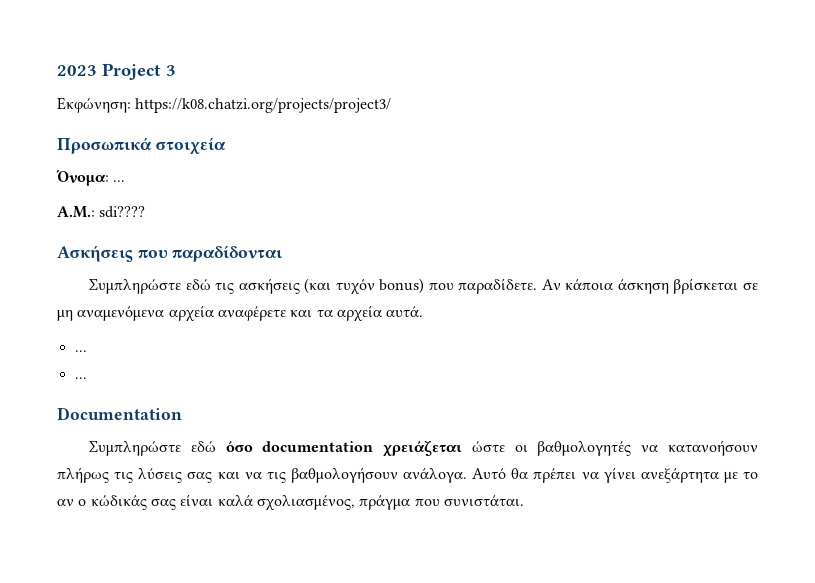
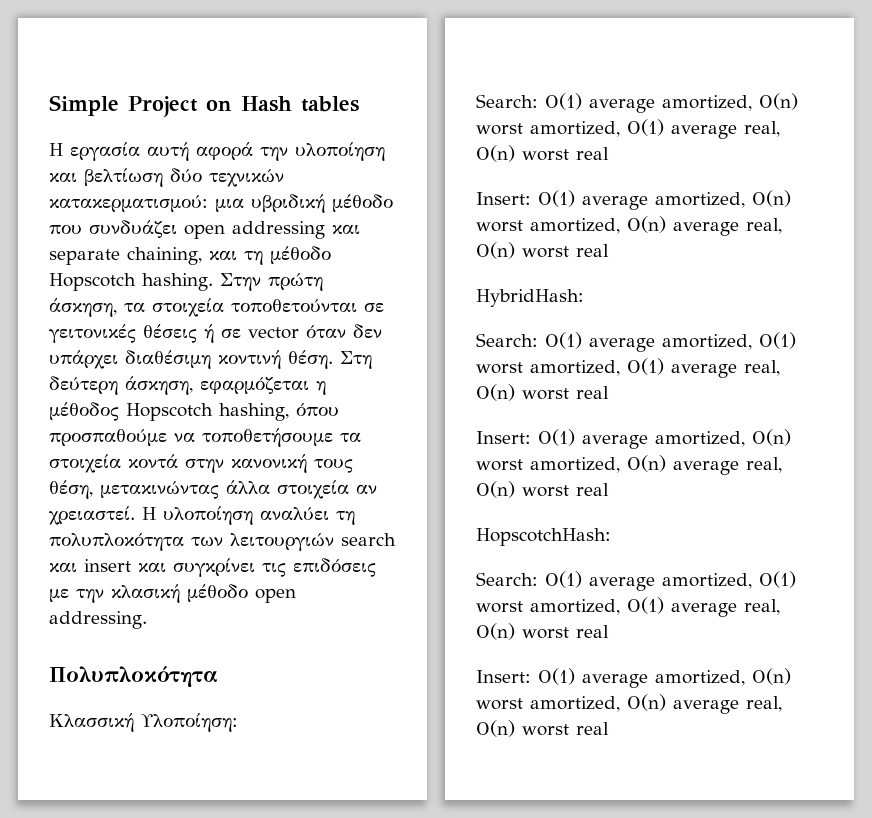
- 2023 Project 3
- Εκφώνηση: https://k08.chatzi.org/projects/project3/
- Προσωπικά στοιχεία
- Όνομα: ...
- Α.Μ.: sdi????
- Ασκήσεις που παραδίδονται
- Συμπληρώστε εδώ τις ασκήσεις (και τυχόν bonus) που παραδίδετε. Αν κάποια άσκηση βρίσκεται σε μη αναμενόμενα αρχεία αναφέρετε και τα αρχεία αυτά.
- ...
- ...
- Documentation
- Συμπληρώστε εδώ όσο documentation χρειάζεται ώστε οι βαθμολογητές να κατανοήσουν πλήρως τις λύσεις σας και να τις βαθμολογήσουν ανάλογα. Αυτό θα πρέπει να γίνει ανεξάρτητα με το αν ο κώδικάς σας είναι καλά σχολιασμένος, πράγμα που συνιστάται.
+ Simple Project on Hash tables
+ Η εργασία αυτή αφορά την υλοποίηση και βελτίωση δύο τεχνικών κατακερματισμού: μια υβριδική μέθοδο που συνδυάζει open addressing και separate chaining, και τη μέθοδο Hopscotch hashing. Στην πρώτη άσκηση, τα στοιχεία τοποθετούνται σε γειτονικές θέσεις ή σε vector όταν δεν υπάρχει διαθέσιμη κοντινή θέση. Στη δεύτερη άσκηση, εφαρμόζεται η μέθοδος Hopscotch hashing, όπου προσπαθούμε να τοποθετήσουμε τα στοιχεία κοντά στην κανονική τους θέση, μετακινώντας άλλα στοιχεία αν χρειαστεί. Η υλοποίηση αναλύει τη πολυπλοκότητα των λειτουργιών search και insert και συγκρίνει τις επιδόσεις με την κλασική μέθοδο open addressing.
+ Πολυπλοκότητα
+ Κλασσική Υλοποίηση:
+ Search: O(1) average amortized, O(n) worst amortized, O(1) average real, O(n) worst real
+ Insert: O(1) average amortized, O(n) worst amortized, O(n) average real, O(n) worst real
+ HybridHash:
+ Search: O(1) average amortized, O(1) worst amortized, O(1) average real, O(n) worst real
+ Insert: O(1) average amortized, O(n) worst amortized, O(n) average real, O(n) worst real
+ HopscotchHash:
+ Search: O(1) average amortized, O(1) worst amortized, O(1) average real, O(n) worst real
+ Insert: O(1) average amortized, O(n) worst amortized, O(n) average real, O(n) worst real

